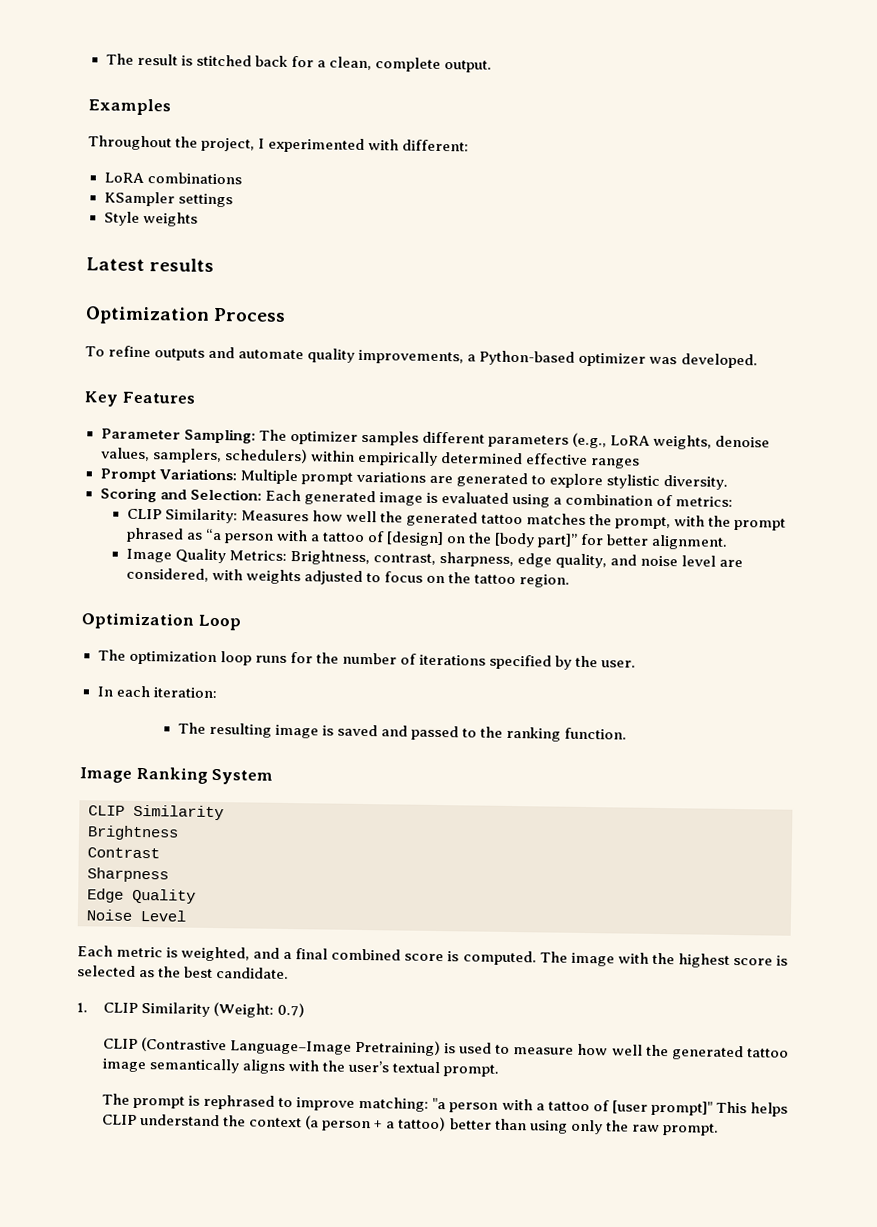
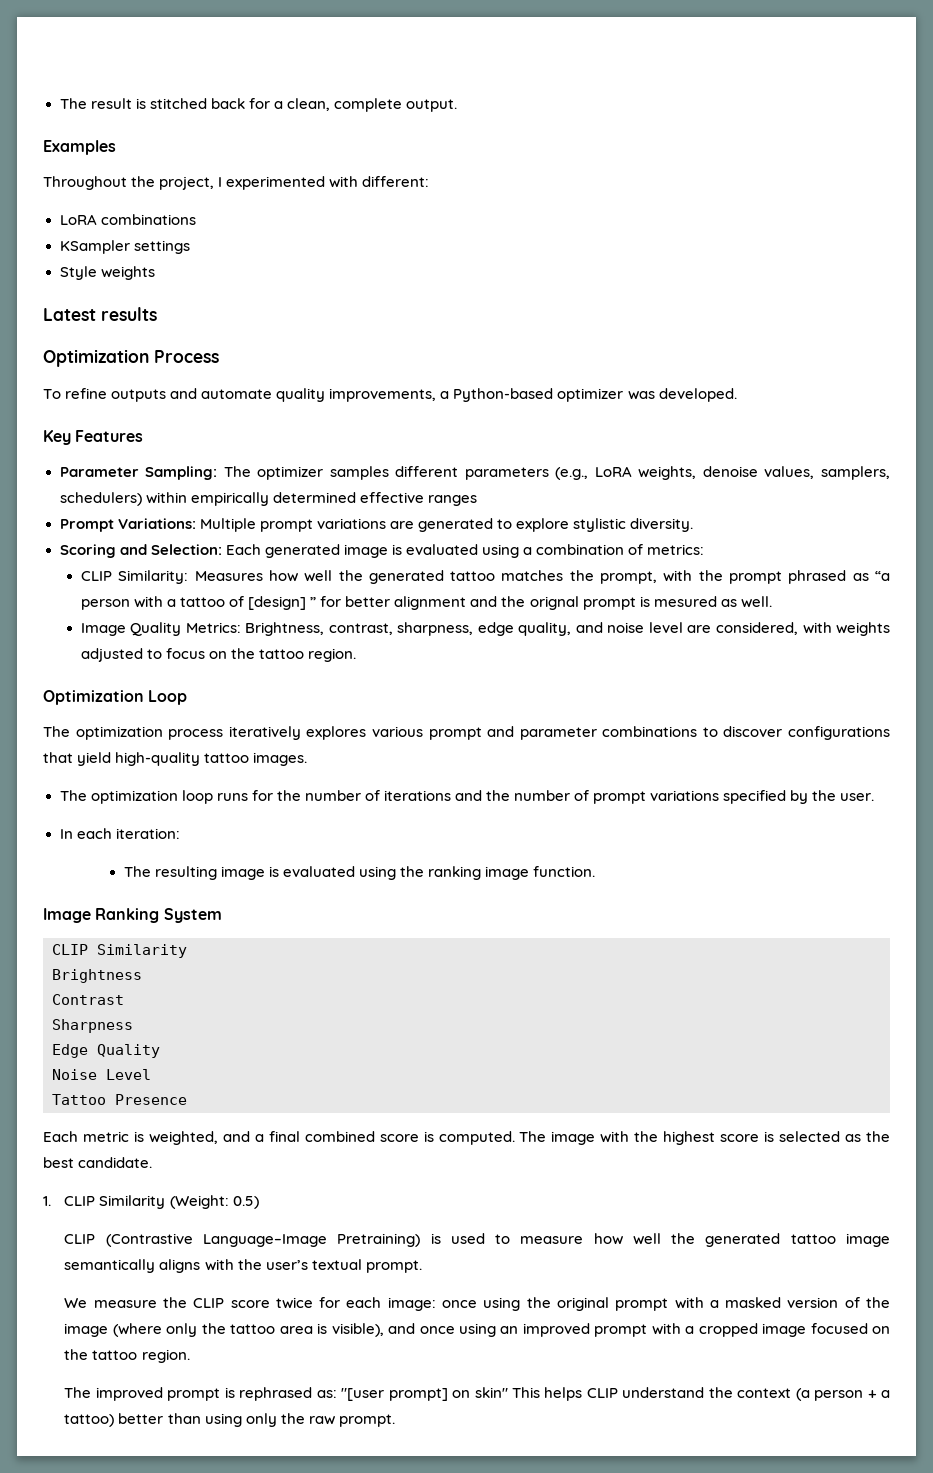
- CLIP Similarity: Measures how well the generated tattoo matches the prompt, with the prompt phrased as “a person with a tattoo of [design] on the [body part]” for better alignment.
+ CLIP Similarity: Measures how well the generated tattoo matches the prompt, with the prompt phrased as “a person with a tattoo of [design] ” for better alignment and the orignal prompt is mesured as well.
+ The optimization process iteratively explores various prompt and parameter combinations to discover configurations that yield high-quality tattoo images.
- The optimization loop runs for the number of iterations specified by the user.
+ The optimization loop runs for the number of iterations and the number of prompt variations specified by the user.
- The resulting image is saved and passed to the ranking function.
+ The resulting image is evaluated using the ranking image function.
+ Tattoo Presence
- 1. CLIP Similarity (Weight: 0.7)
+ 1. CLIP Similarity (Weight: 0.5)
- The prompt is rephrased to improve matching: "a person with a tattoo of [user prompt]" This helps CLIP understand the context (a person + a tattoo) better than using only the raw prompt.
+ We measure the CLIP score twice for each image: once using the original prompt with a masked version of the image (where only the tattoo area is visible), and once using an improved prompt with a cropped image focused on the tattoo region.
+ The improved prompt is rephrased as: "[user prompt] on skin" This helps CLIP understand the context (a person + a tattoo) better than using only the raw prompt.

